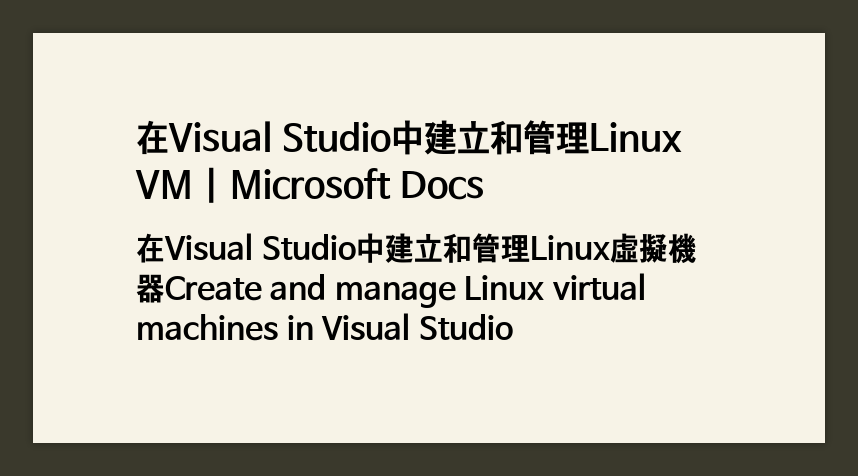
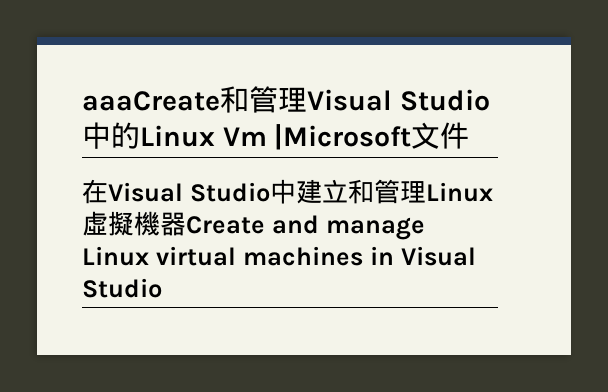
- 在Visual Studio中建立和管理Linux VM | Microsoft Docs
+ aaaCreate和管理Visual Studio中的Linux Vm |Microsoft文件

